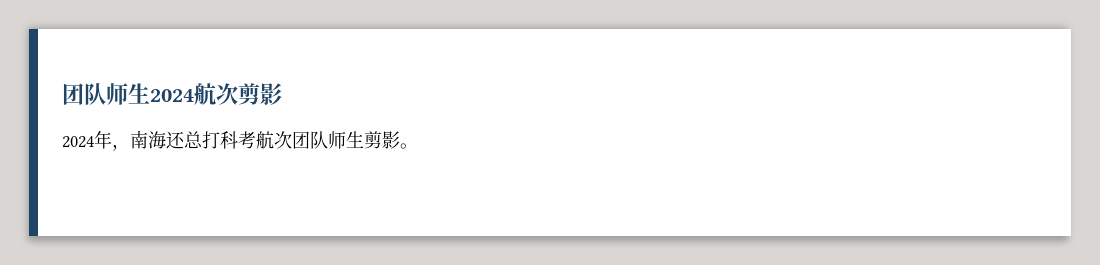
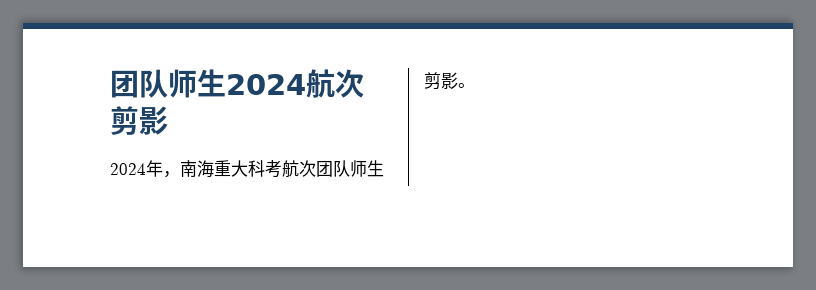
- 2024年，南海还总打科考航次团队师生剪影。
+ 2024年，南海重大科考航次团队师生剪影。

